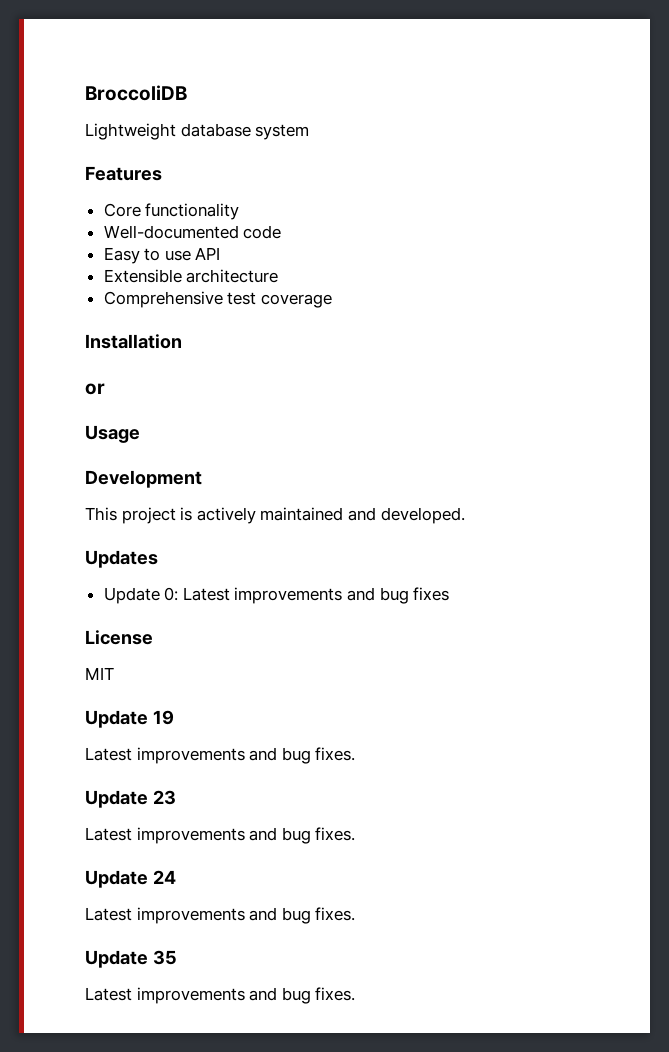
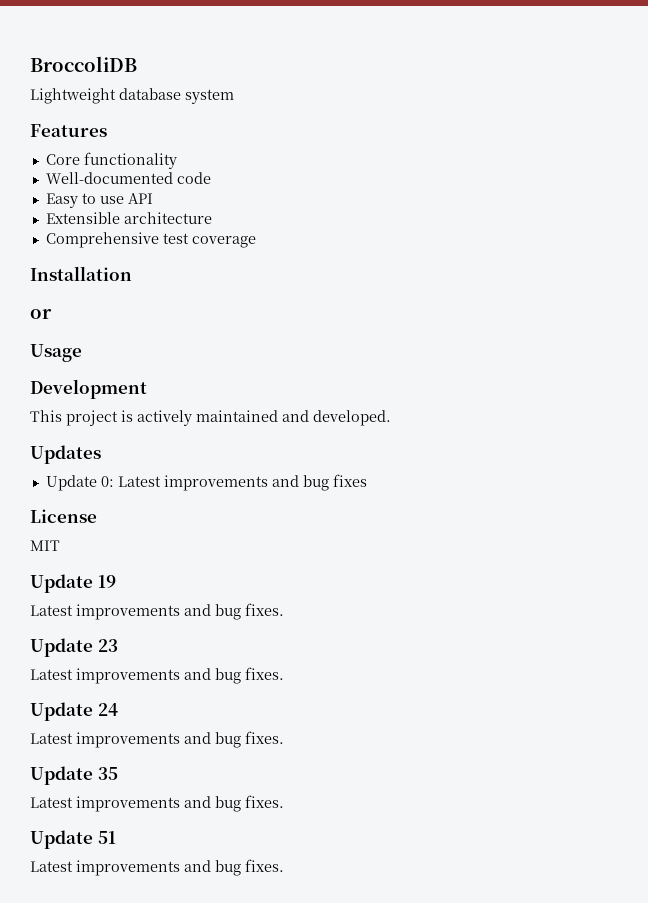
+ Update 51
+ Latest improvements and bug fixes.

